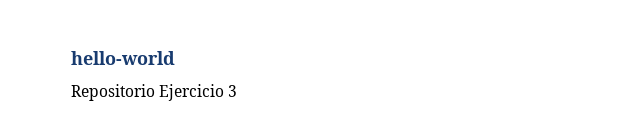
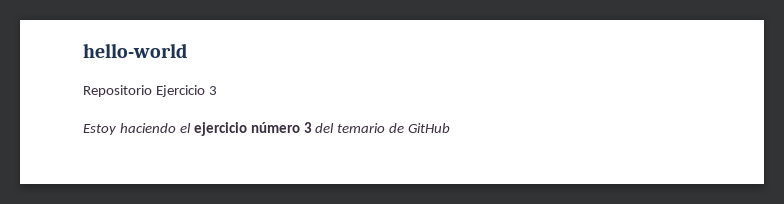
+ Estoy haciendo el ejercicio número 3 del temario de GitHub

